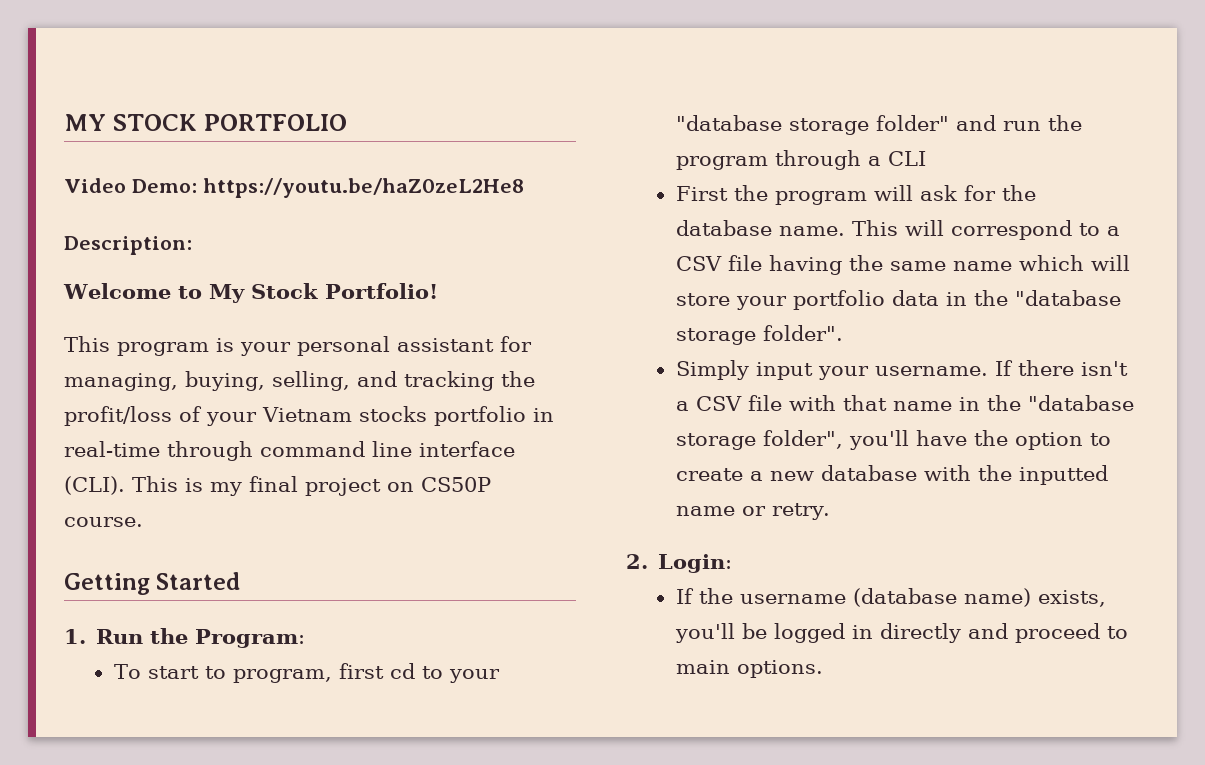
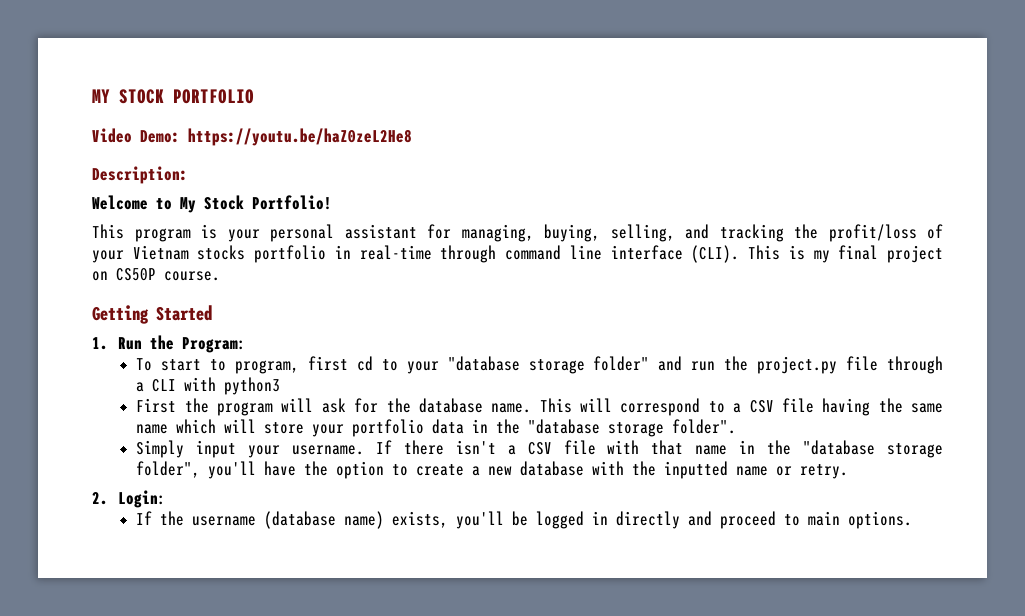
- To start to program, first cd to your "database storage folder" and run the program through a CLI
+ To start to program, first cd to your "database storage folder" and run the project.py file through a CLI with python3

